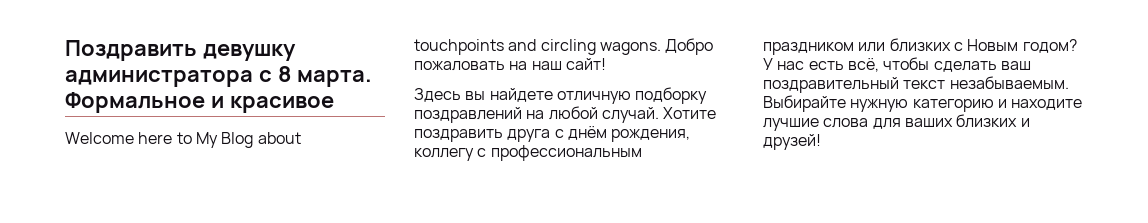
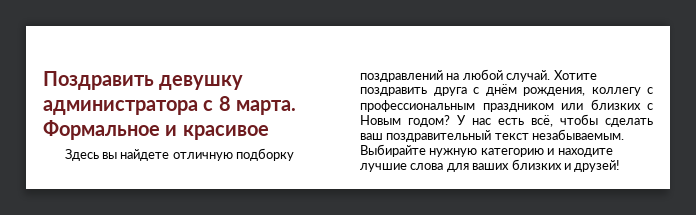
- Welcome here to My Blog about touchpoints and circling wagons. Добро пожаловать на наш сайт!

